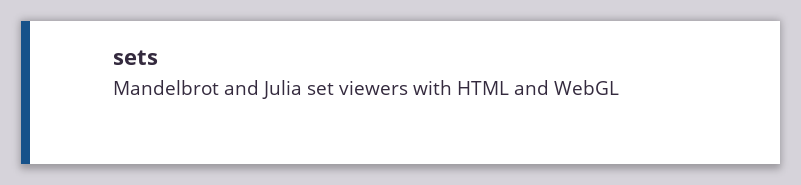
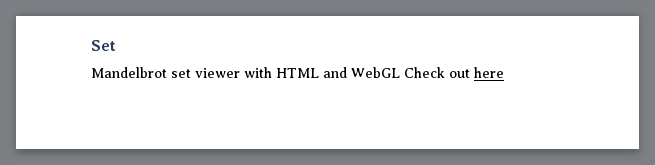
- sets
+ Set
- Mandelbrot and Julia set viewers with HTML and WebGL
+ Mandelbrot set viewer with HTML and WebGL Check out here

